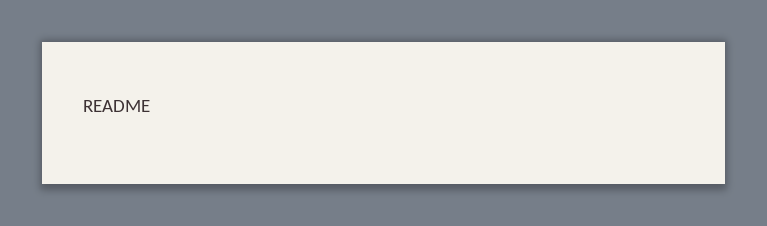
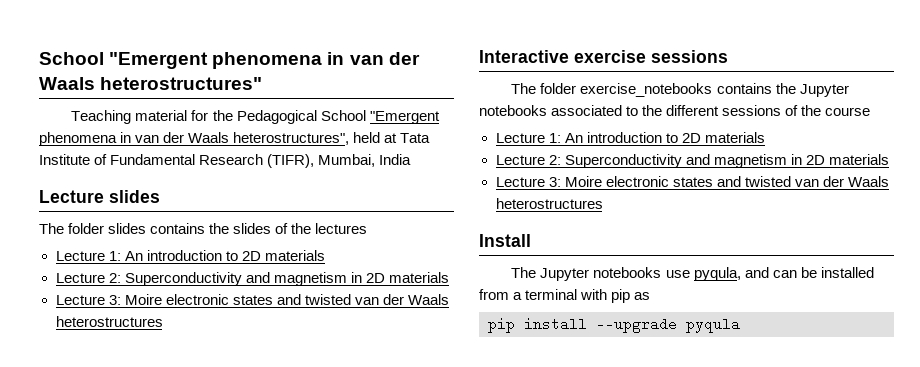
- README
+ School "Emergent phenomena in van der Waals heterostructures"
+ Teaching material for the Pedagogical School "Emergent phenomena in van der Waals heterostructures", held at Tata Institute of Fundamental Research (TIFR), Mumbai, India
+ Lecture slides
+ The folder slides contains the slides of the lectures
+ Lecture 1: An introduction to 2D materials
+ Lecture 2: Superconductivity and magnetism in 2D materials
+ Lecture 3: Moire electronic states and twisted van der Waals heterostructures
+ Interactive exercise sessions
+ The folder exercise_notebooks contains the Jupyter notebooks associated to the different sessions of the course
+ Lecture 1: An introduction to 2D materials
+ Lecture 2: Superconductivity and magnetism in 2D materials
+ Lecture 3: Moire electronic states and twisted van der Waals heterostructures
+ Install
+ The Jupyter notebooks use pyqula, and can be installed from a terminal with pip as
+ pip install --upgrade pyqula

